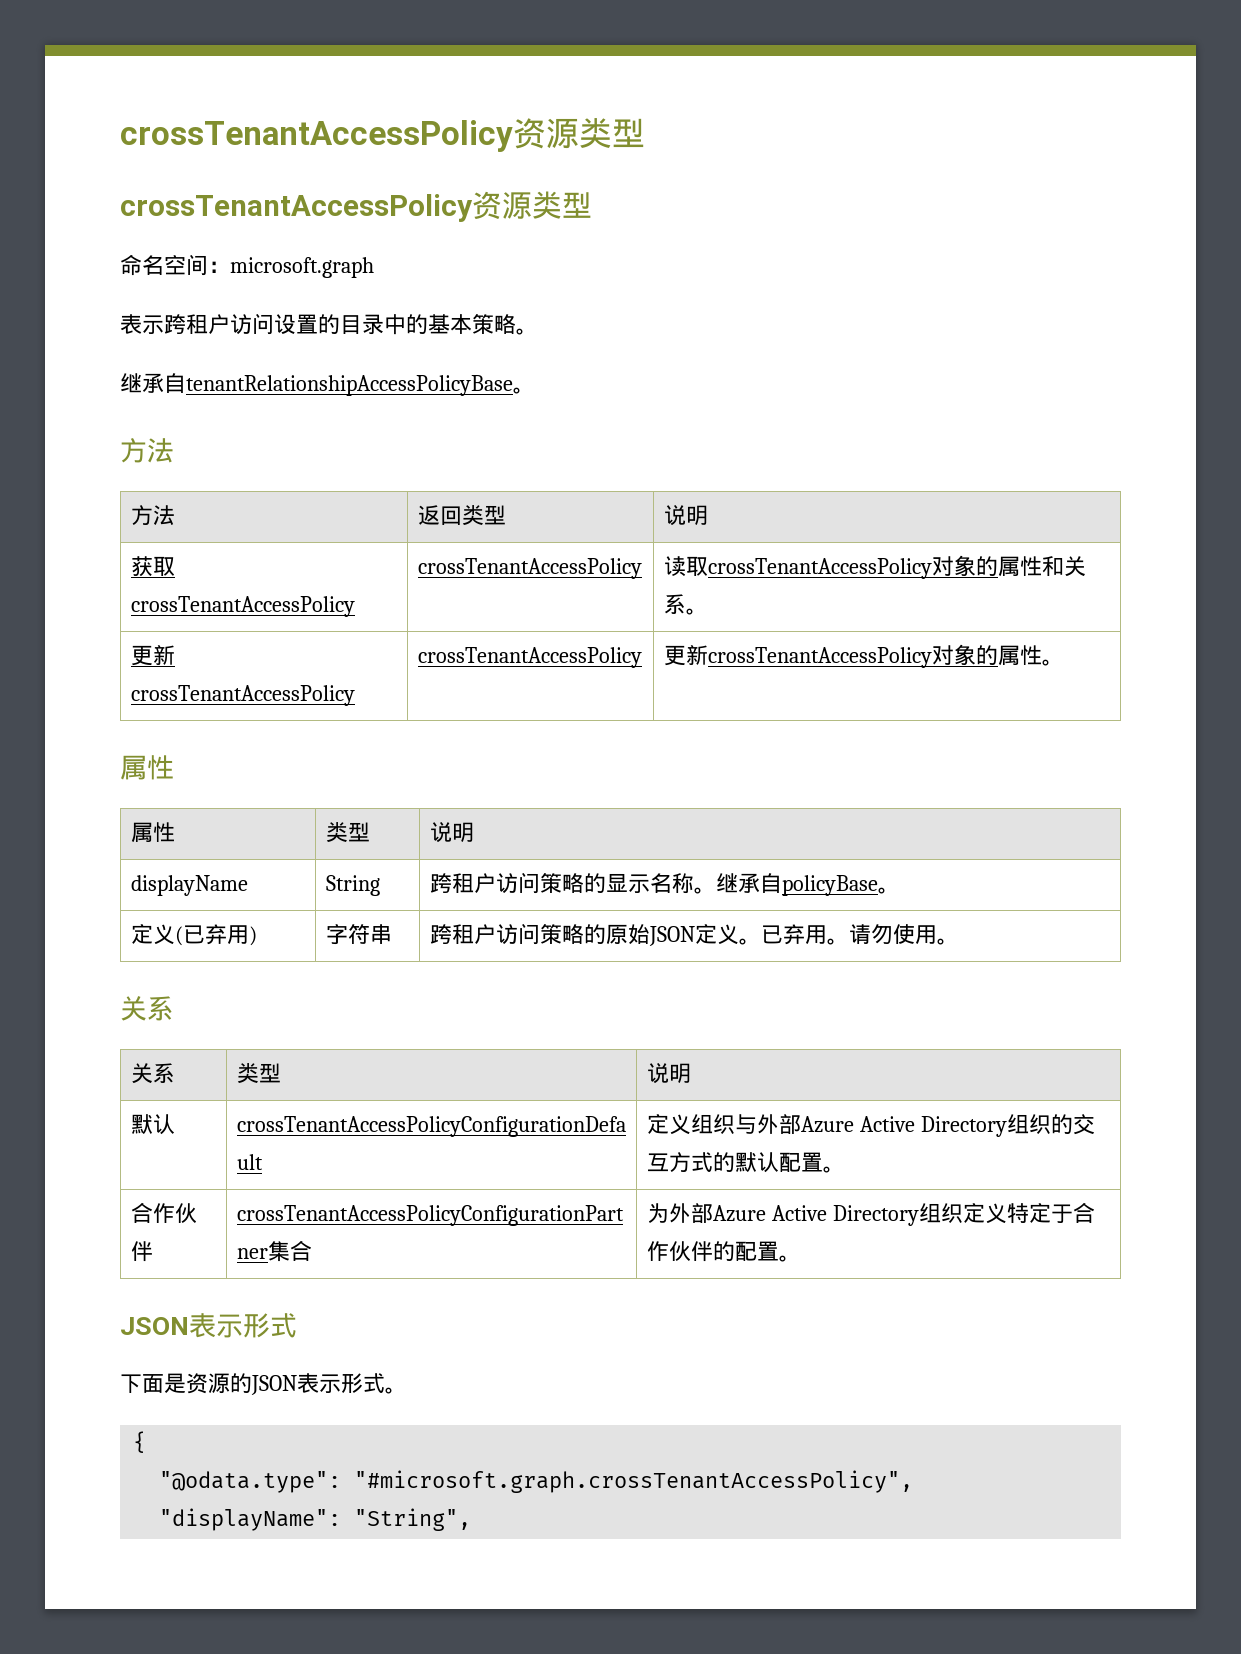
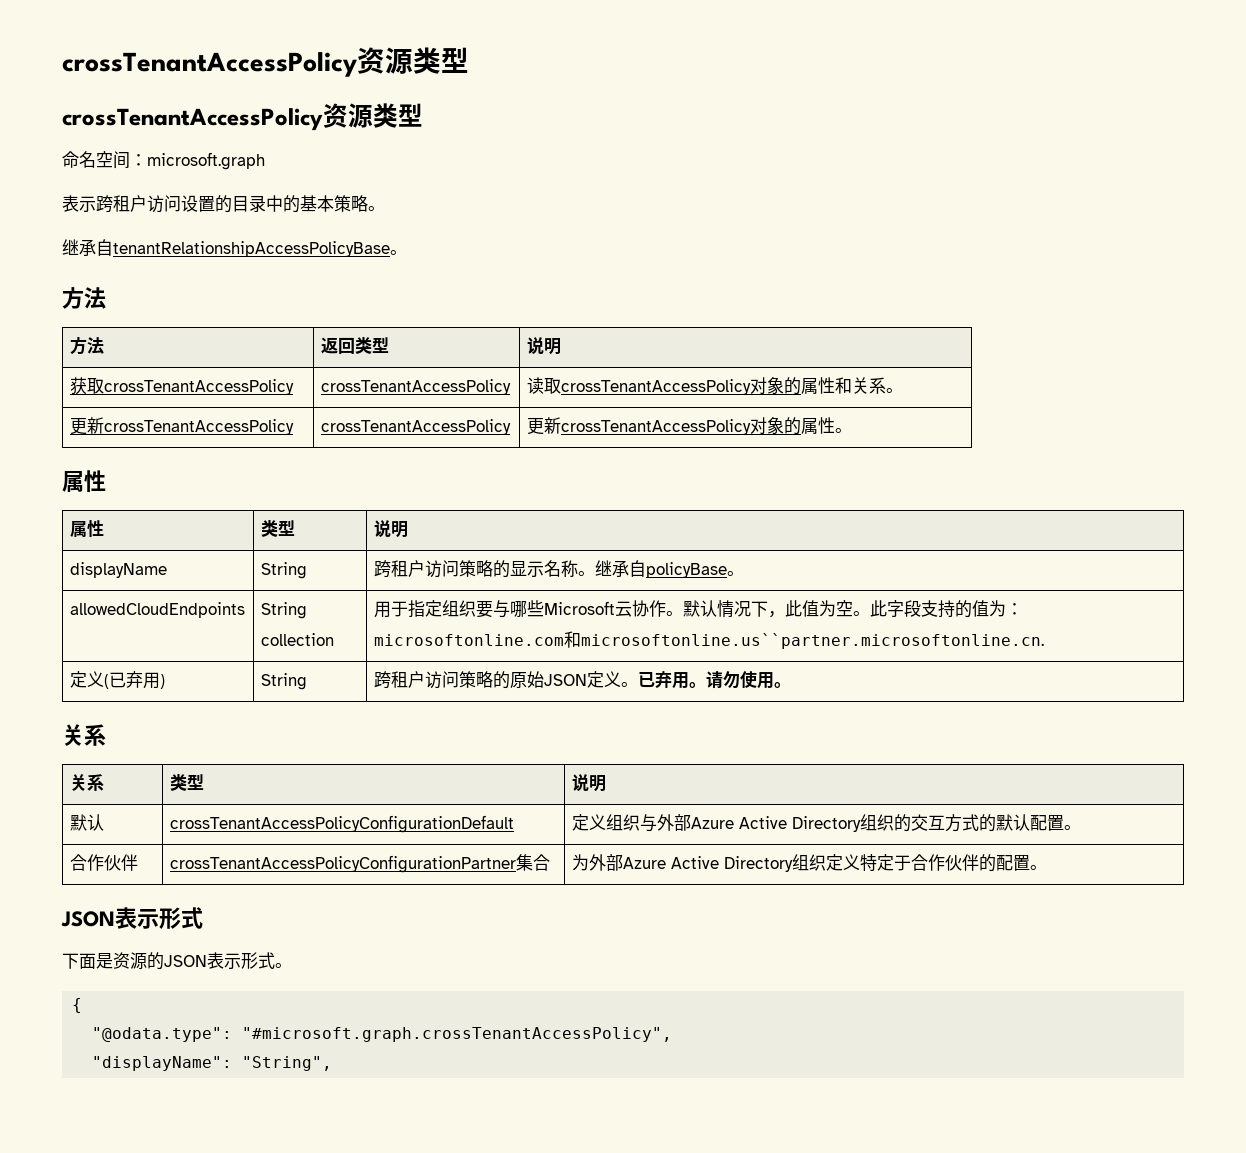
+ allowedCloudEndpoints | String collection | 用于指定组织要与哪些Microsoft云协作。默认情况下，此值为空。此字段支持的值为：microsoftonline.com和microsoftonline.us``partner.microsoftonline.cn.
- 定义(已弃用) | 字符串 | 跨租户访问策略的原始JSON定义。已弃用。请勿使用。
+ 定义(已弃用) | String | 跨租户访问策略的原始JSON定义。已弃用。请勿使用。

